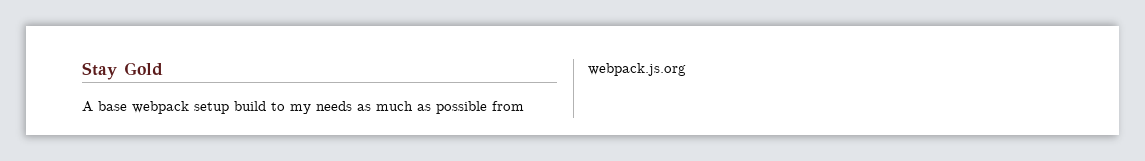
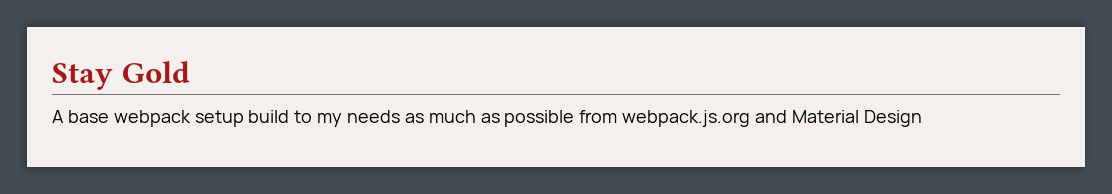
- A base webpack setup build to my needs as much as possible from webpack.js.org
+ A base webpack setup build to my needs as much as possible from webpack.js.org and Material Design

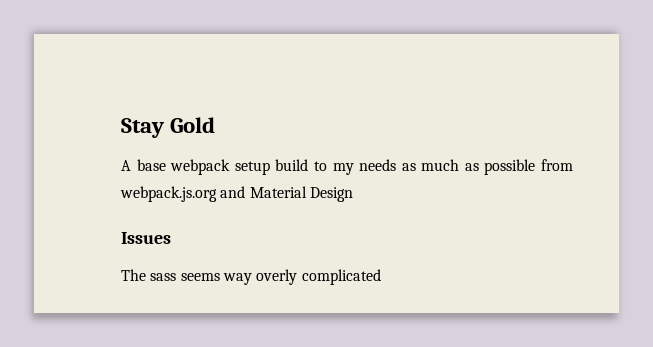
+ Issues
+ The sass seems way overly complicated

